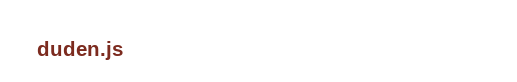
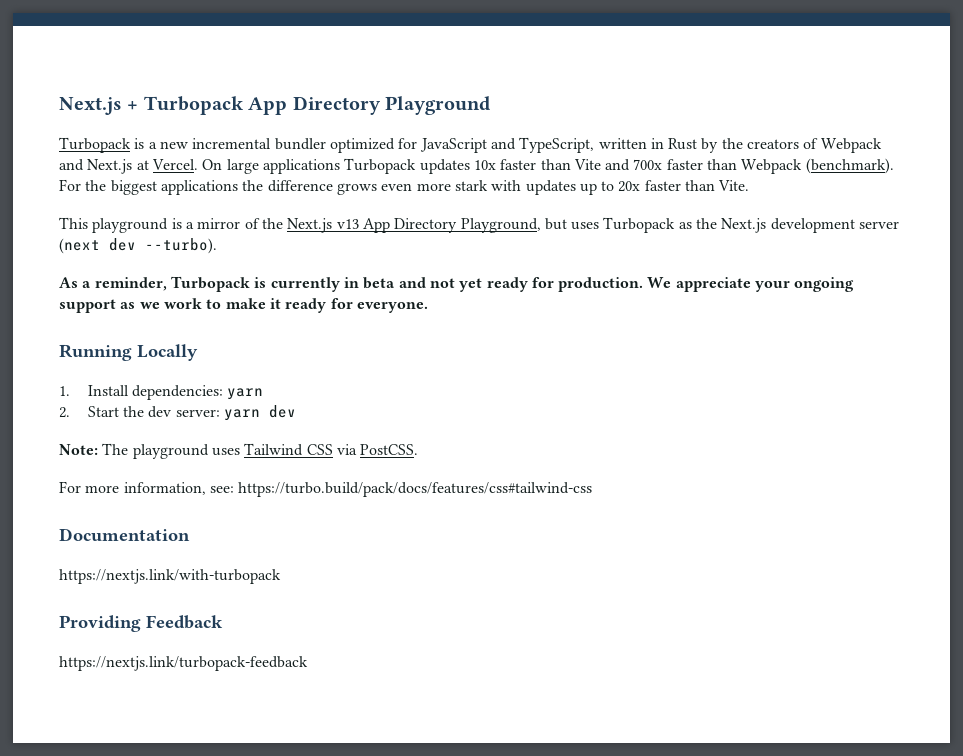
- duden.js
+ Next.js + Turbopack App Directory Playground
+ Turbopack is a new incremental bundler optimized for JavaScript and TypeScript, written in Rust by the creators of Webpack and Next.js at Vercel. On large applications Turbopack updates 10x faster than Vite and 700x faster than Webpack (benchmark). For the biggest applications the difference grows even more stark with updates up to 20x faster than Vite.
+ This playground is a mirror of the Next.js v13 App Directory Playground, but uses Turbopack as the Next.js development server (next dev --turbo).
+ As a reminder, Turbopack is currently in beta and not yet ready for production. We appreciate your ongoing support as we work to make it ready for everyone.
+ Running Locally
+ 1. Install dependencies: yarn
+ 2. Start the dev server: yarn dev
+ Note: The playground uses Tailwind CSS via PostCSS.
+ For more information, see: https://turbo.build/pack/docs/features/css#tailwind-css
+ Documentation
+ https://nextjs.link/with-turbopack
+ Providing Feedback
+ https://nextjs.link/turbopack-feedback

